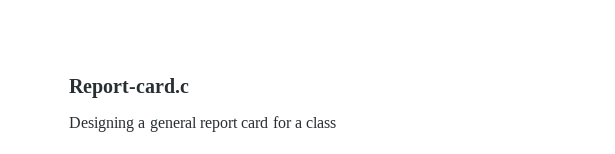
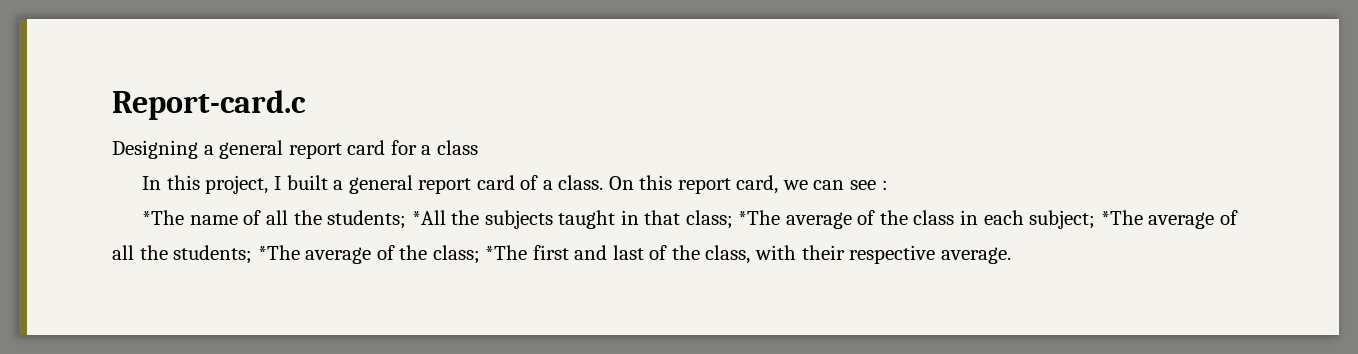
+ In this project, I built a general report card of a class. On this report card, we can see :
+ *The name of all the students; *All the subjects taught in that class; *The average of the class in each subject; *The average of all the students; *The average of the class; *The first and last of the class, with their respective average.

